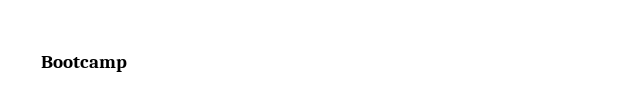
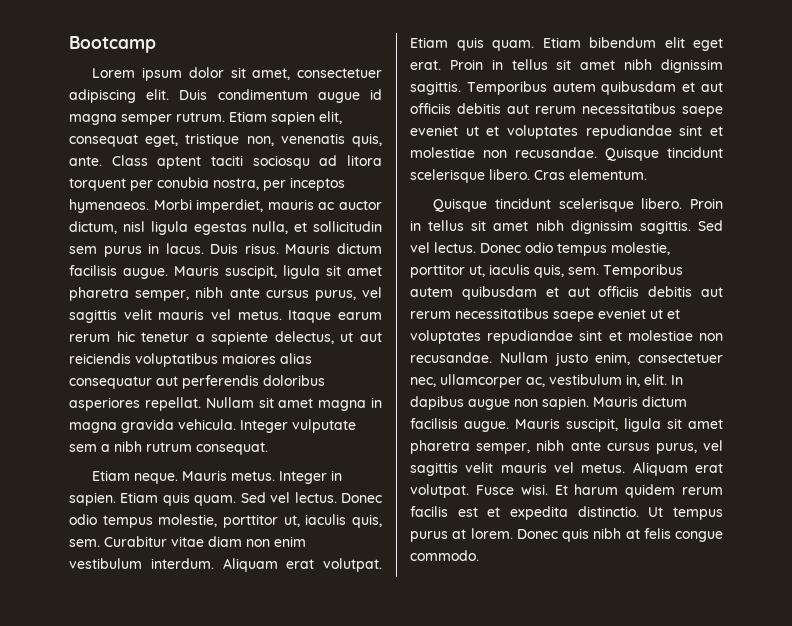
+ Lorem ipsum dolor sit amet, consectetuer adipiscing elit. Duis condimentum augue id magna semper rutrum. Etiam sapien elit, consequat eget, tristique non, venenatis quis, ante. Class aptent taciti sociosqu ad litora torquent per conubia nostra, per inceptos hymenaeos. Morbi imperdiet, mauris ac auctor dictum, nisl ligula egestas nulla, et sollicitudin sem purus in lacus. Duis risus. Mauris dictum facilisis augue. Mauris suscipit, ligula sit amet pharetra semper, nibh ante cursus purus, vel sagittis velit mauris vel metus. Itaque earum rerum hic tenetur a sapiente delectus, ut aut reiciendis voluptatibus maiores alias consequatur aut perferendis doloribus asperiores repellat. Nullam sit amet magna in magna gravida vehicula. Integer vulputate sem a nibh rutrum consequat.
+ Etiam neque. Mauris metus. Integer in sapien. Etiam quis quam. Sed vel lectus. Donec odio tempus molestie, porttitor ut, iaculis quis, sem. Curabitur vitae diam non enim vestibulum interdum. Aliquam erat volutpat. Etiam quis quam. Etiam bibendum elit eget erat. Proin in tellus sit amet nibh dignissim sagittis. Temporibus autem quibusdam et aut officiis debitis aut rerum necessitatibus saepe eveniet ut et voluptates repudiandae sint et molestiae non recusandae. Quisque tincidunt scelerisque libero. Cras elementum.
+ Quisque tincidunt scelerisque libero. Proin in tellus sit amet nibh dignissim sagittis. Sed vel lectus. Donec odio tempus molestie, porttitor ut, iaculis quis, sem. Temporibus autem quibusdam et aut officiis debitis aut rerum necessitatibus saepe eveniet ut et voluptates repudiandae sint et molestiae non recusandae. Nullam justo enim, consectetuer nec, ullamcorper ac, vestibulum in, elit. In dapibus augue non sapien. Mauris dictum facilisis augue. Mauris suscipit, ligula sit amet pharetra semper, nibh ante cursus purus, vel sagittis velit mauris vel metus. Aliquam erat volutpat. Fusce wisi. Et harum quidem rerum facilis est et expedita distinctio. Ut tempus purus at lorem. Donec quis nibh at felis congue commodo.

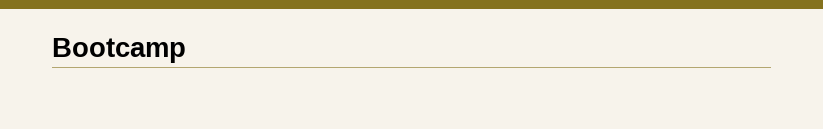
- Lorem ipsum dolor sit amet, consectetuer adipiscing elit. Duis condimentum augue id magna semper rutrum. Etiam sapien elit, consequat eget, tristique non, venenatis quis, ante. Class aptent taciti sociosqu ad litora torquent per conubia nostra, per inceptos hymenaeos. Morbi imperdiet, mauris ac auctor dictum, nisl ligula egestas nulla, et sollicitudin sem purus in lacus. Duis risus. Mauris dictum facilisis augue. Mauris suscipit, ligula sit amet pharetra semper, nibh ante cursus purus, vel sagittis velit mauris vel metus. Itaque earum rerum hic tenetur a sapiente delectus, ut aut reiciendis voluptatibus maiores alias consequatur aut perferendis doloribus asperiores repellat. Nullam sit amet magna in magna gravida vehicula. Integer vulputate sem a nibh rutrum consequat.
- Etiam neque. Mauris metus. Integer in sapien. Etiam quis quam. Sed vel lectus. Donec odio tempus molestie, porttitor ut, iaculis quis, sem. Curabitur vitae diam non enim vestibulum interdum. Aliquam erat volutpat. Etiam quis quam. Etiam bibendum elit eget erat. Proin in tellus sit amet nibh dignissim sagittis. Temporibus autem quibusdam et aut officiis debitis aut rerum necessitatibus saepe eveniet ut et voluptates repudiandae sint et molestiae non recusandae. Quisque tincidunt scelerisque libero. Cras elementum.
- Quisque tincidunt scelerisque libero. Proin in tellus sit amet nibh dignissim sagittis. Sed vel lectus. Donec odio tempus molestie, porttitor ut, iaculis quis, sem. Temporibus autem quibusdam et aut officiis debitis aut rerum necessitatibus saepe eveniet ut et voluptates repudiandae sint et molestiae non recusandae. Nullam justo enim, consectetuer nec, ullamcorper ac, vestibulum in, elit. In dapibus augue non sapien. Mauris dictum facilisis augue. Mauris suscipit, ligula sit amet pharetra semper, nibh ante cursus purus, vel sagittis velit mauris vel metus. Aliquam erat volutpat. Fusce wisi. Et harum quidem rerum facilis est et expedita distinctio. Ut tempus purus at lorem. Donec quis nibh at felis congue commodo.

